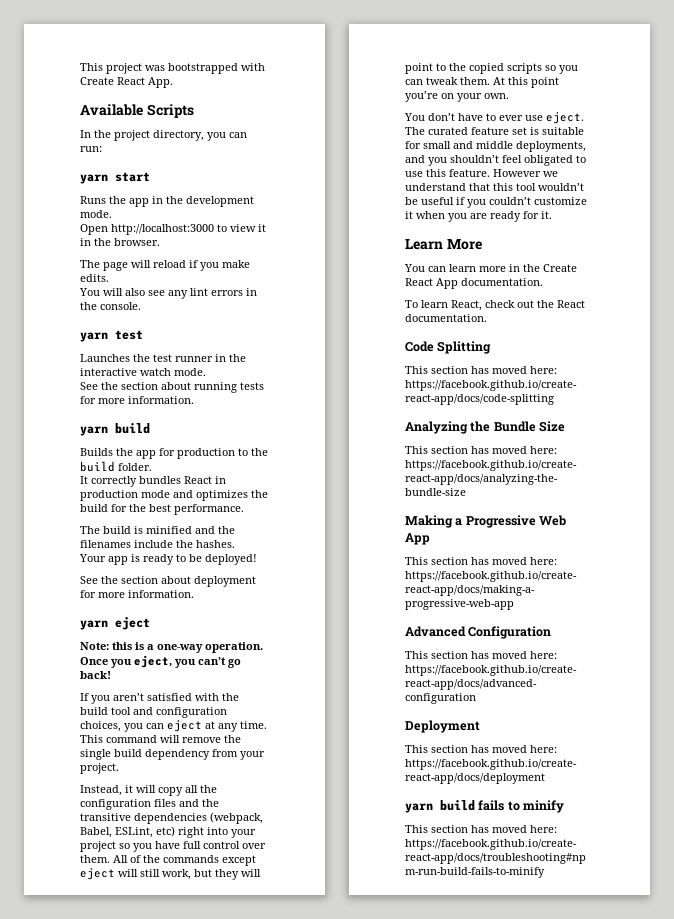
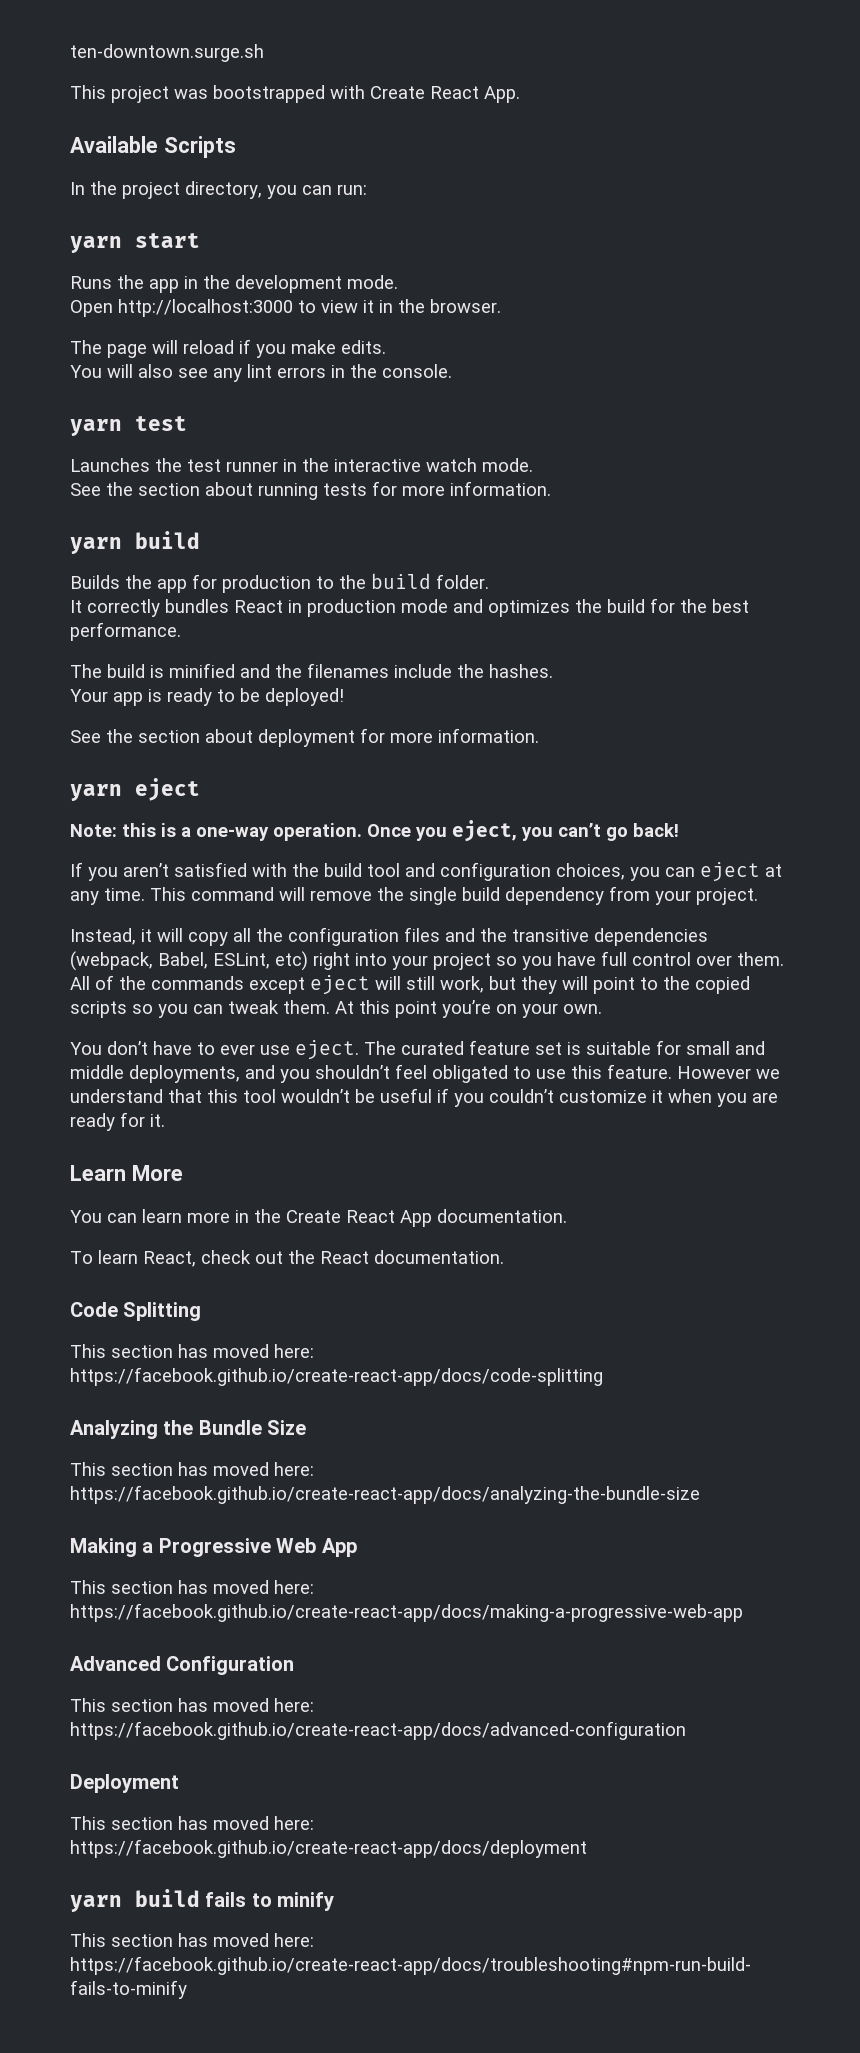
+ ten-downtown.surge.sh

